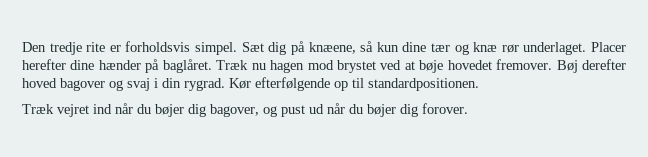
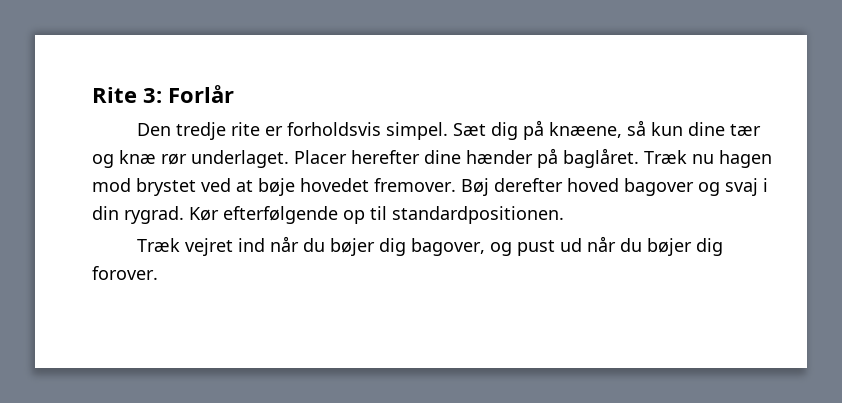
+ Rite 3: Forlår

